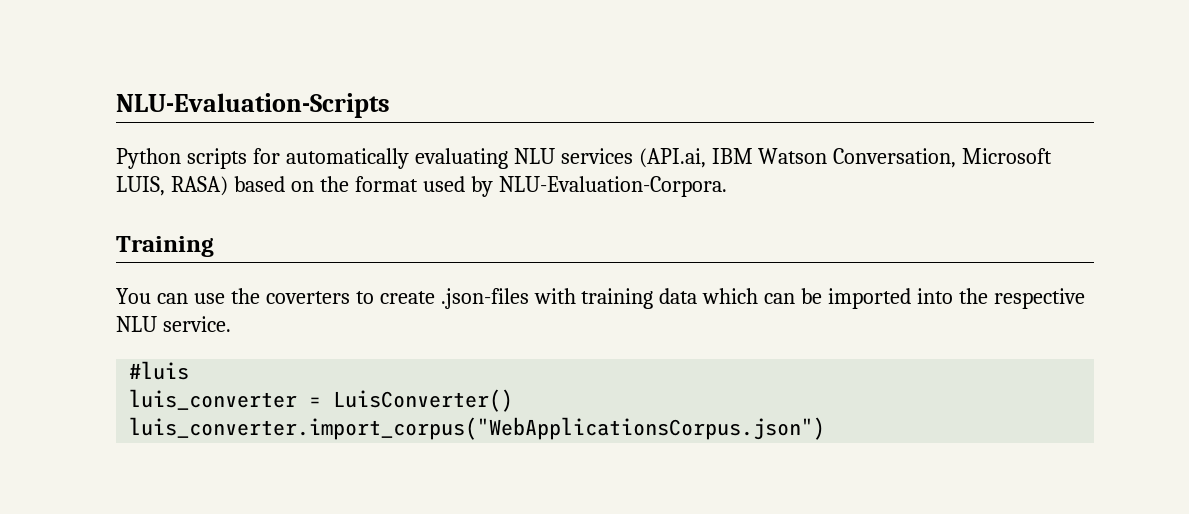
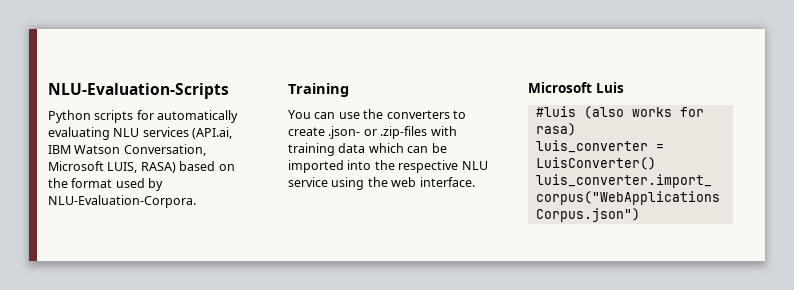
- You can use the coverters to create .json-files with training data which can be imported into the respective NLU service.
- #luis
+ You can use the converters to create .json- or .zip-files with training data which can be imported into the respective NLU service using the web interface.
+ Microsoft Luis
+ #luis (also works for rasa)

